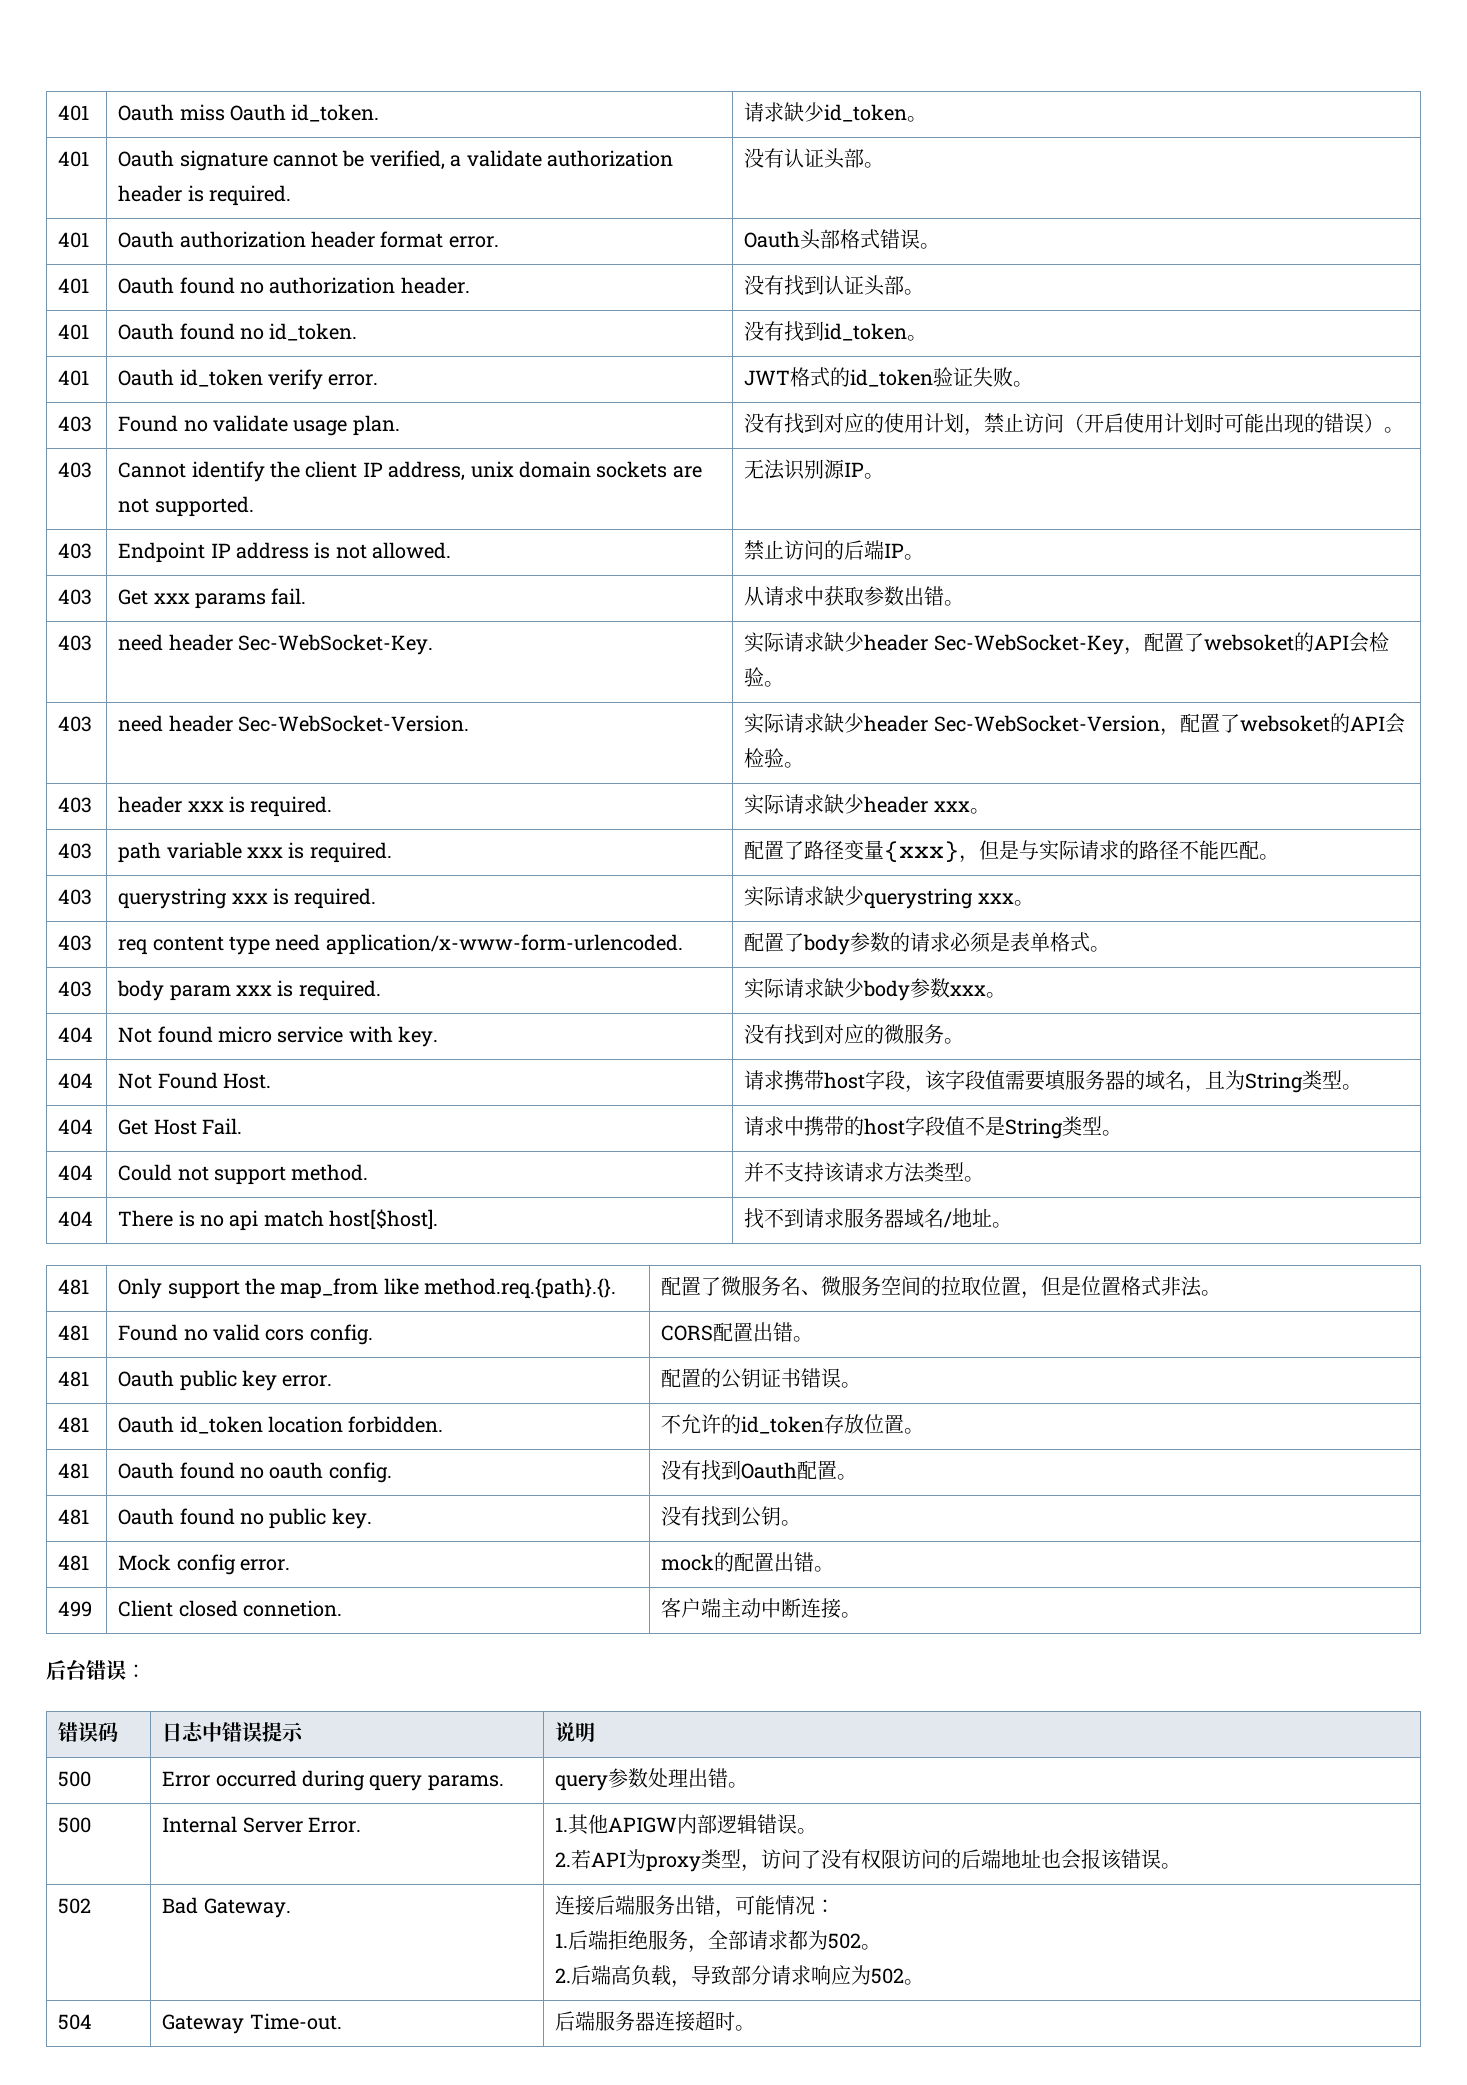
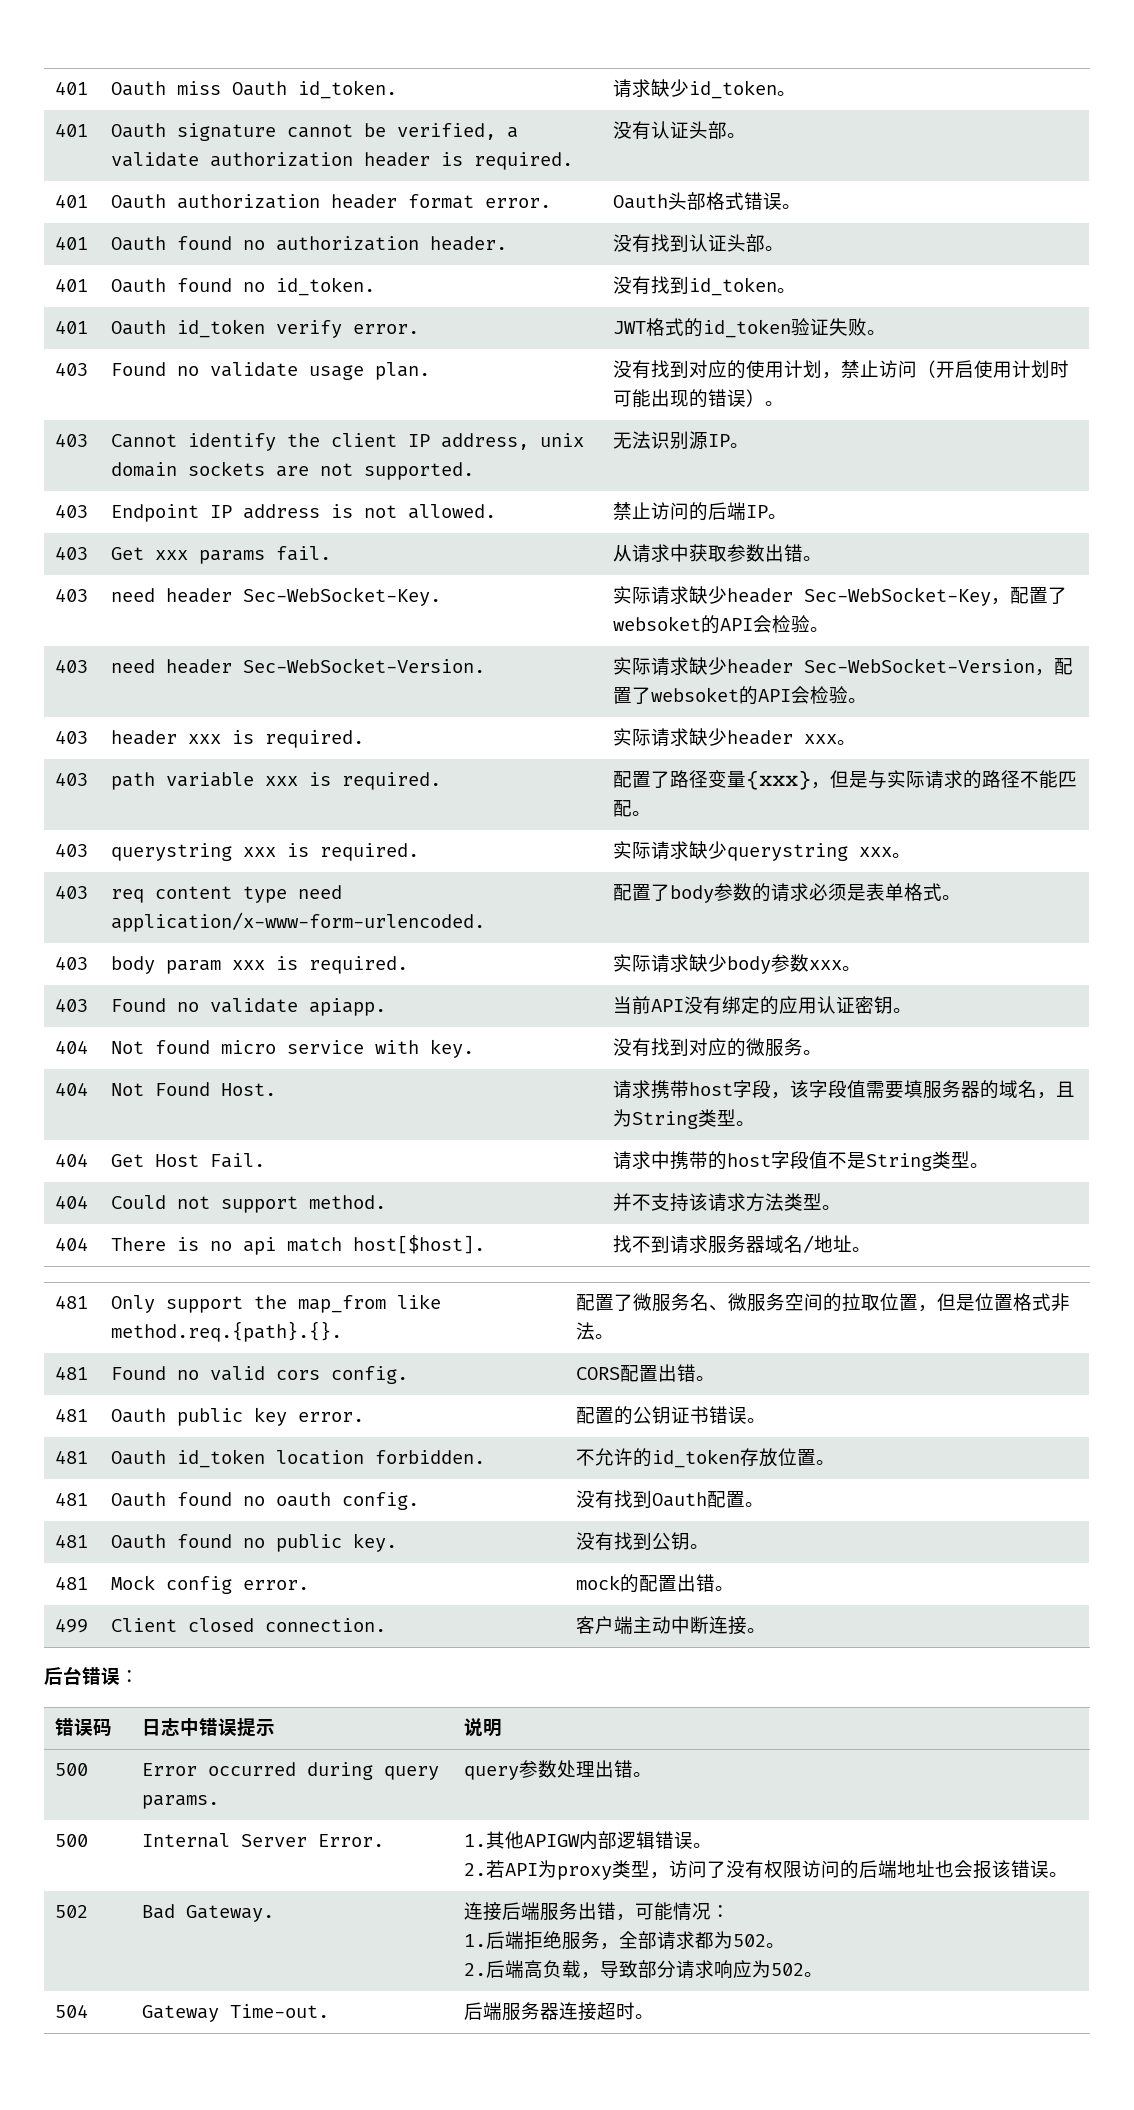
+ 403 | Found no validate apiapp. | 当前API没有绑定的应用认证密钥。
- 499 | Client closed connetion. | 客户端主动中断连接。
+ 499 | Client closed connection. | 客户端主动中断连接。

